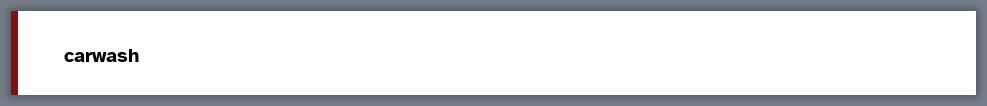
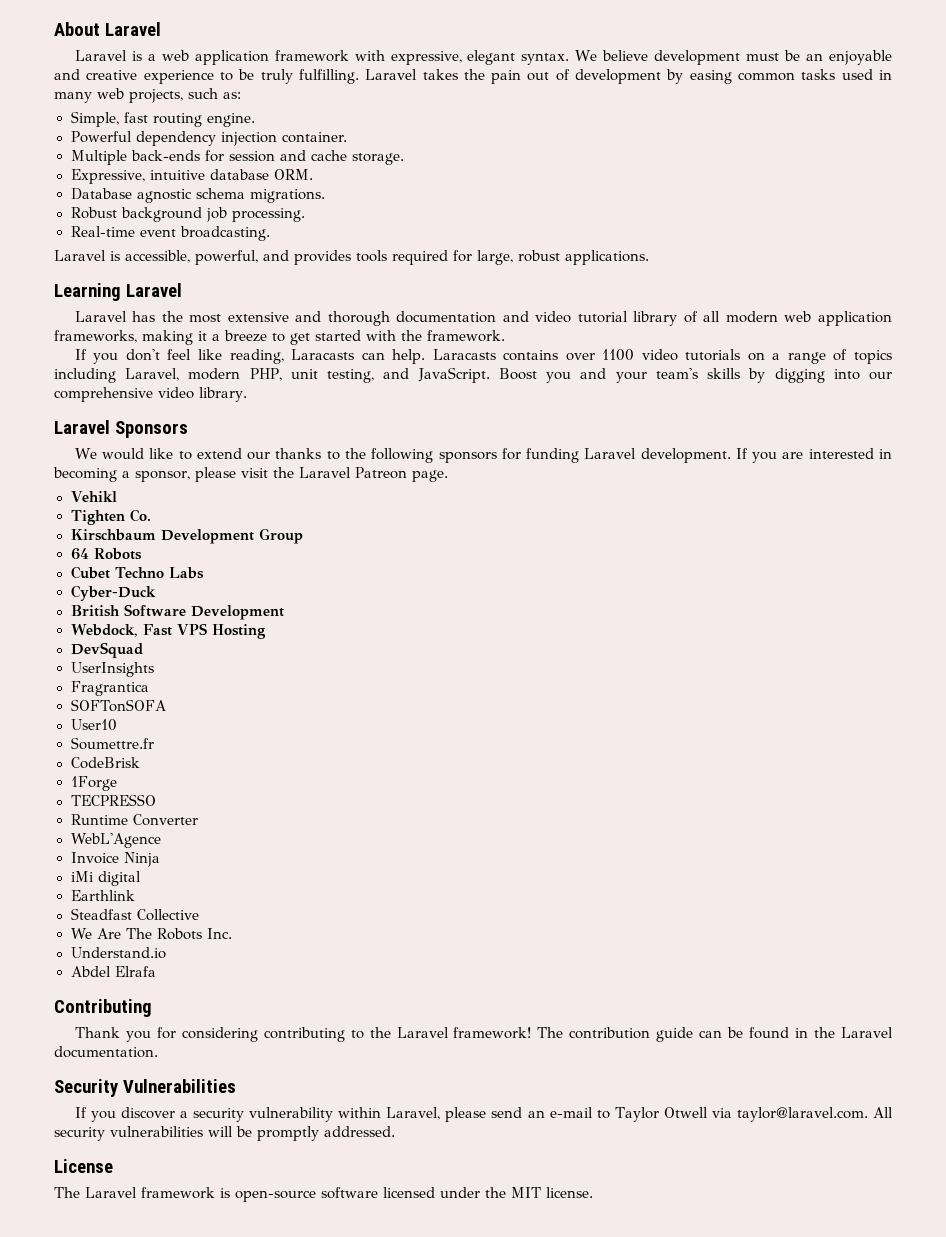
- carwash
+ About Laravel
+ Laravel is a web application framework with expressive, elegant syntax. We believe development must be an enjoyable and creative experience to be truly fulfilling. Laravel takes the pain out of development by easing common tasks used in many web projects, such as:
+ Simple, fast routing engine.
+ Powerful dependency injection container.
+ Multiple back-ends for session and cache storage.
+ Expressive, intuitive database ORM.
+ Database agnostic schema migrations.
+ Robust background job processing.
+ Real-time event broadcasting.
+ Laravel is accessible, powerful, and provides tools required for large, robust applications.
+ Learning Laravel
+ Laravel has the most extensive and thorough documentation and video tutorial library of all modern web application frameworks, making it a breeze to get started with the framework.
+ If you don't feel like reading, Laracasts can help. Laracasts contains over 1100 video tutorials on a range of topics including Laravel, modern PHP, unit testing, and JavaScript. Boost you and your team's skills by digging into our comprehensive video library.
+ Laravel Sponsors
+ We would like to extend our thanks to the following sponsors for funding Laravel development. If you are interested in becoming a sponsor, please visit the Laravel Patreon page.
+ Vehikl
+ Tighten Co.
+ Kirschbaum Development Group
+ 64 Robots
+ Cubet Techno Labs
+ Cyber-Duck
+ British Software Development
+ Webdock, Fast VPS Hosting
+ DevSquad
+ UserInsights
+ Fragrantica
+ SOFTonSOFA
+ User10
+ Soumettre.fr
+ CodeBrisk
+ 1Forge
+ TECPRESSO
+ Runtime Converter
+ WebL'Agence
+ Invoice Ninja
+ iMi digital
+ Earthlink
+ Steadfast Collective
+ We Are The Robots Inc.
+ Understand.io
+ Abdel Elrafa
+ Contributing
+ Thank you for considering contributing to the Laravel framework! The contribution guide can be found in the Laravel documentation.
+ Security Vulnerabilities
+ If you discover a security vulnerability within Laravel, please send an e-mail to Taylor Otwell via taylor@laravel.com. All security vulnerabilities will be promptly addressed.
+ License
+ The Laravel framework is open-source software licensed under the MIT license.

